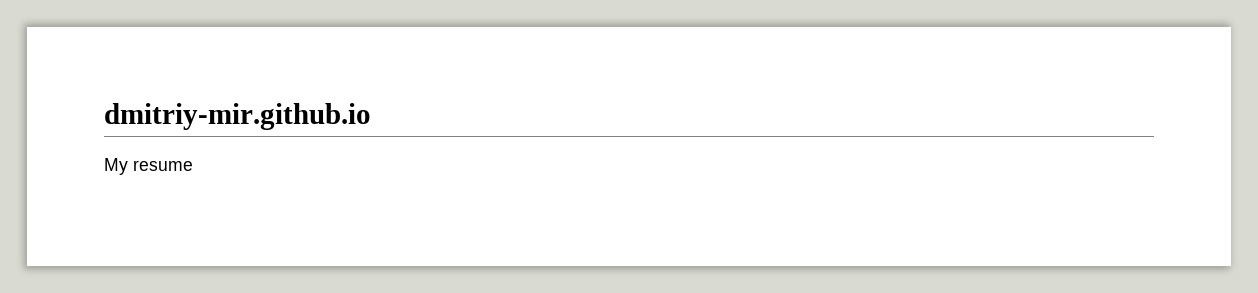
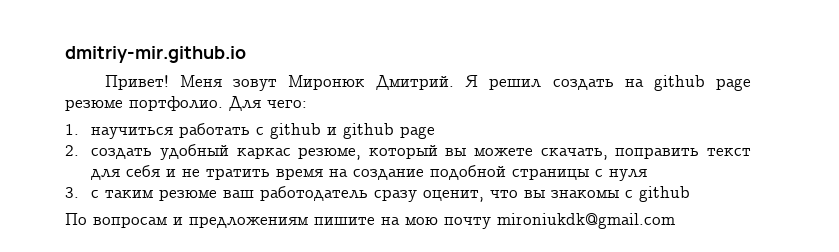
- My resume
+ Привет! Меня зовут Миронюк Дмитрий. Я решил создать на github page резюме портфолио. Для чего:
+ 1. научиться работать с github и github page
+ 2. создать удобный каркас резюме, который вы можете скачать, поправить текст для себя и не тратить время на создание подобной страницы с нуля
+ 3. с таким резюме ваш работодатель сразу оценит, что вы знакомы с github
+ По вопросам и предложениям пишите на мою почту mironiukdk@gmail.com

